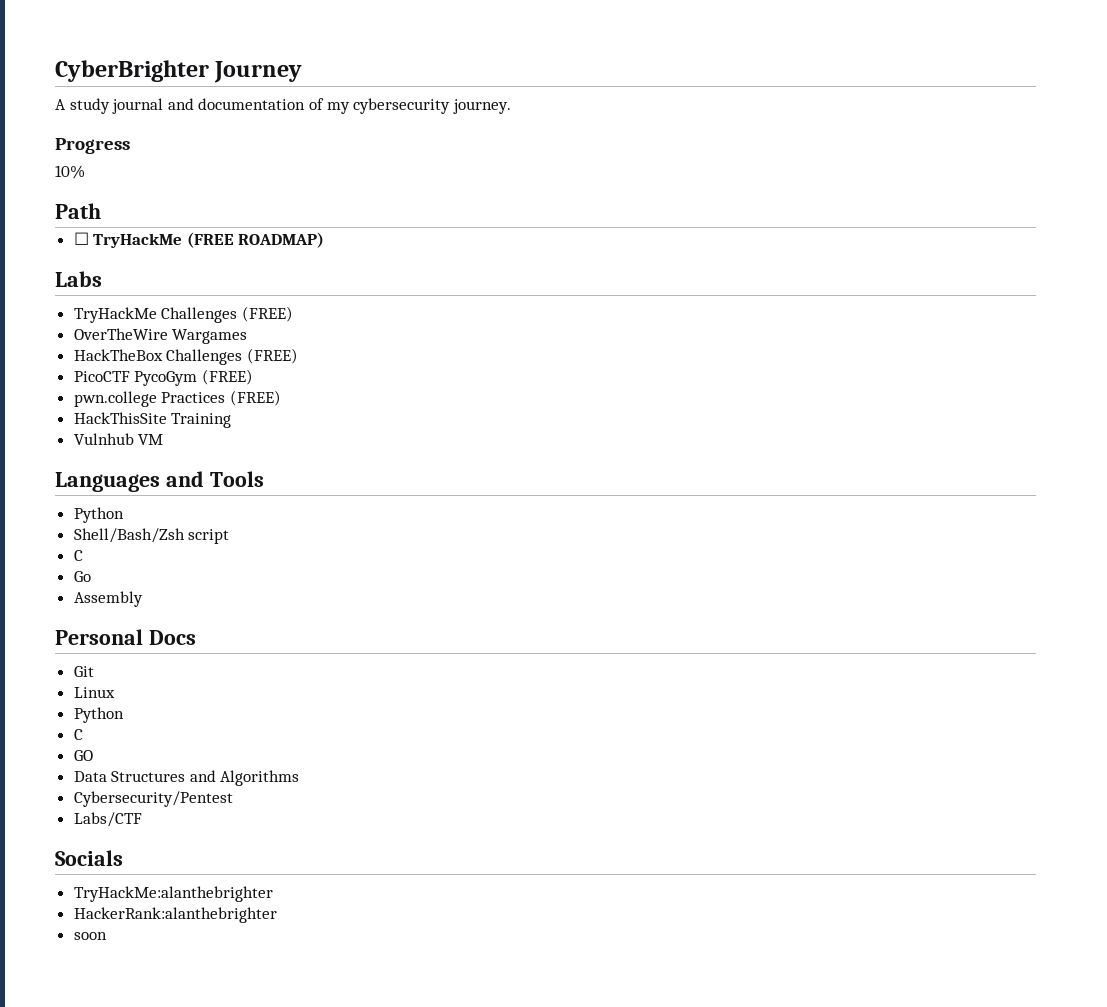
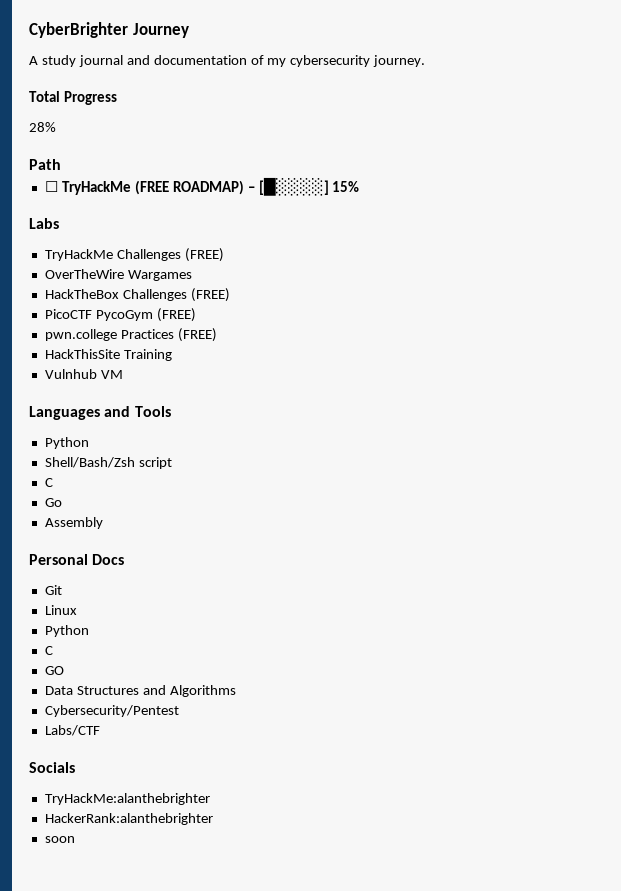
- Progress
+ Total Progress
- 10%
+ 28%
- ☐ TryHackMe (FREE ROADMAP)
+ ☐ TryHackMe (FREE ROADMAP) – [█░░░░] 15%

